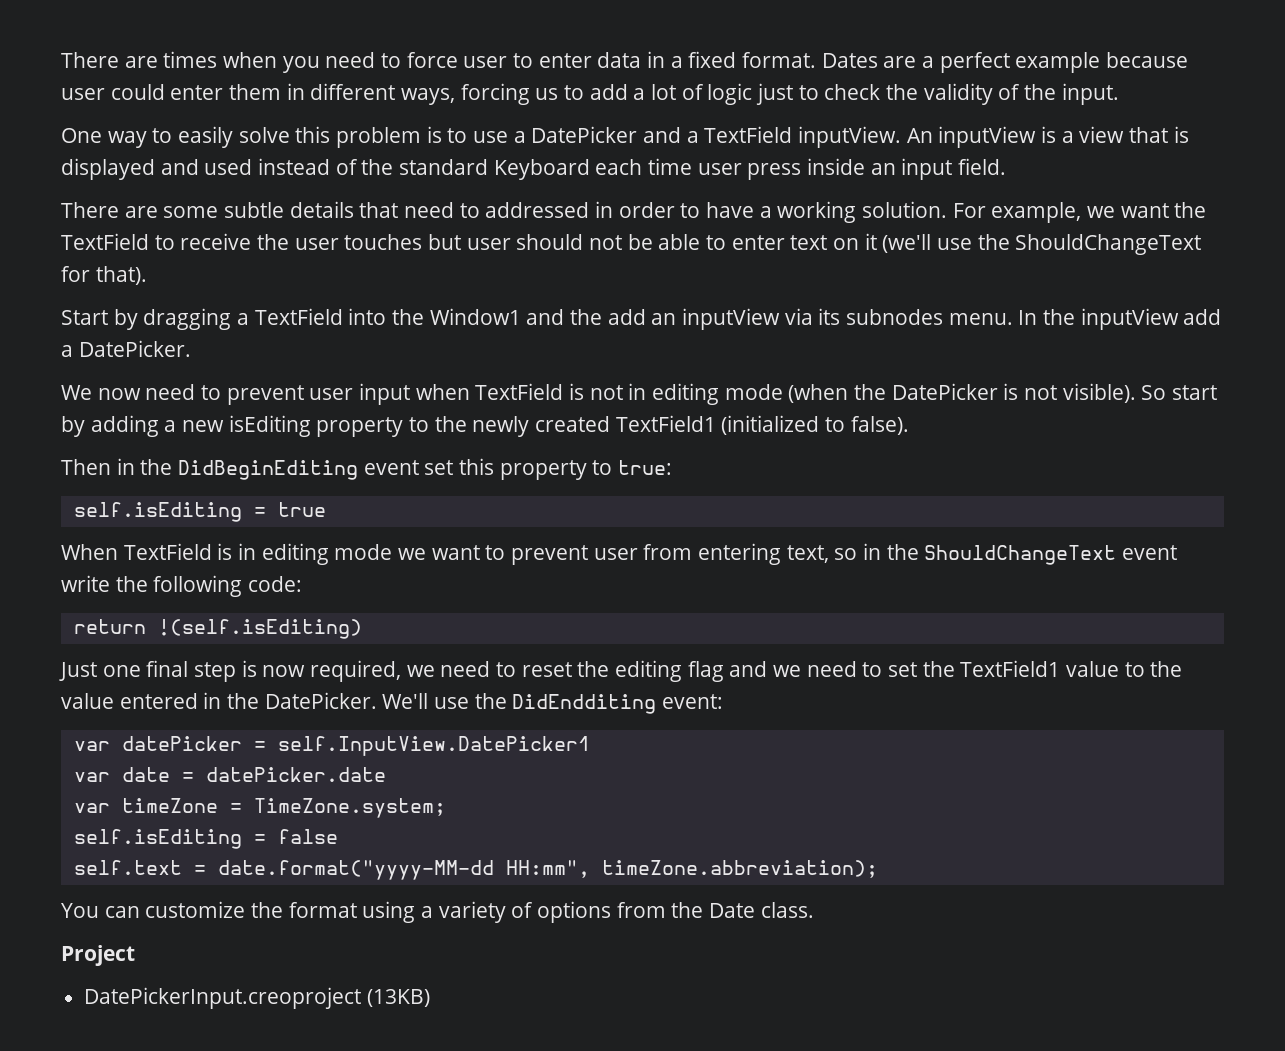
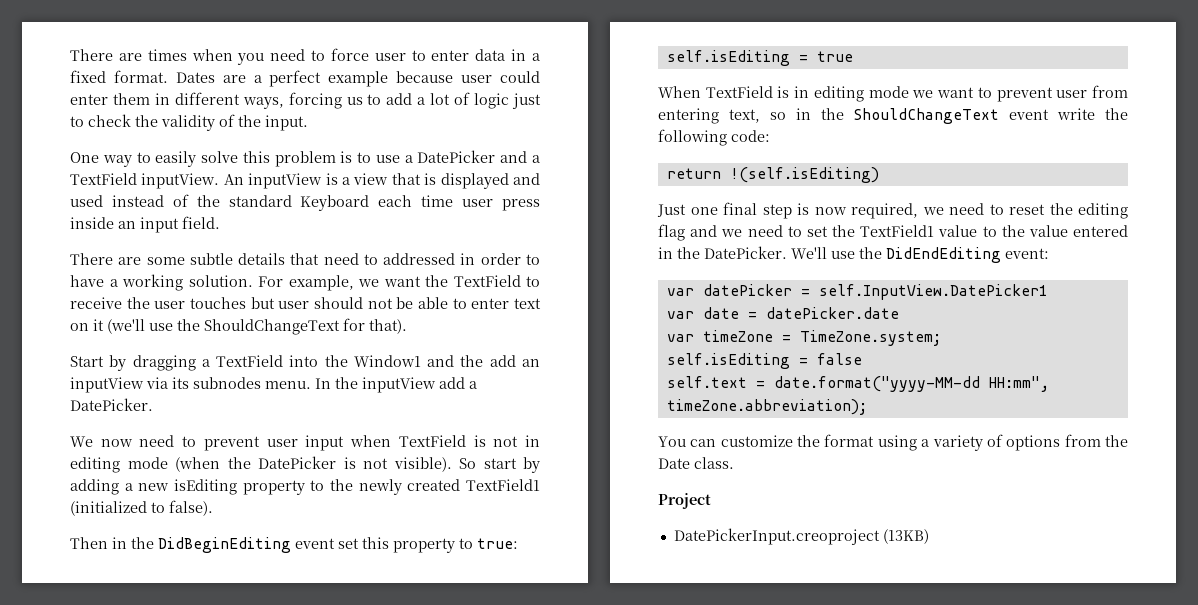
- We'll use the DidEndditing event:
+ We'll use the DidEndEditing event:

